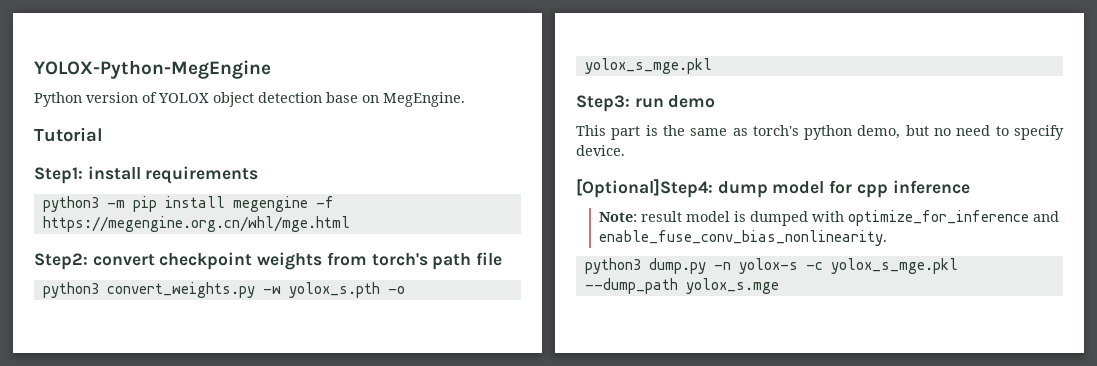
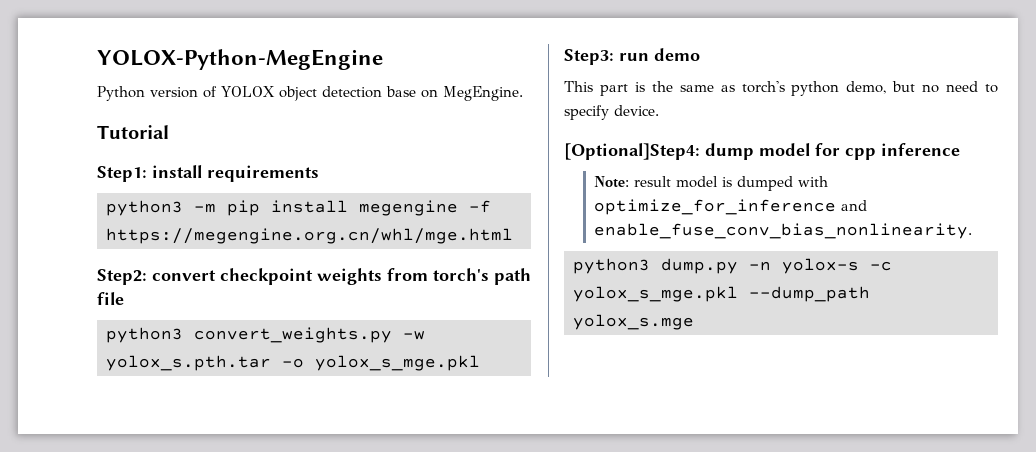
- python3 convert_weights.py -w yolox_s.pth -o yolox_s_mge.pkl
+ python3 convert_weights.py -w yolox_s.pth.tar -o yolox_s_mge.pkl

